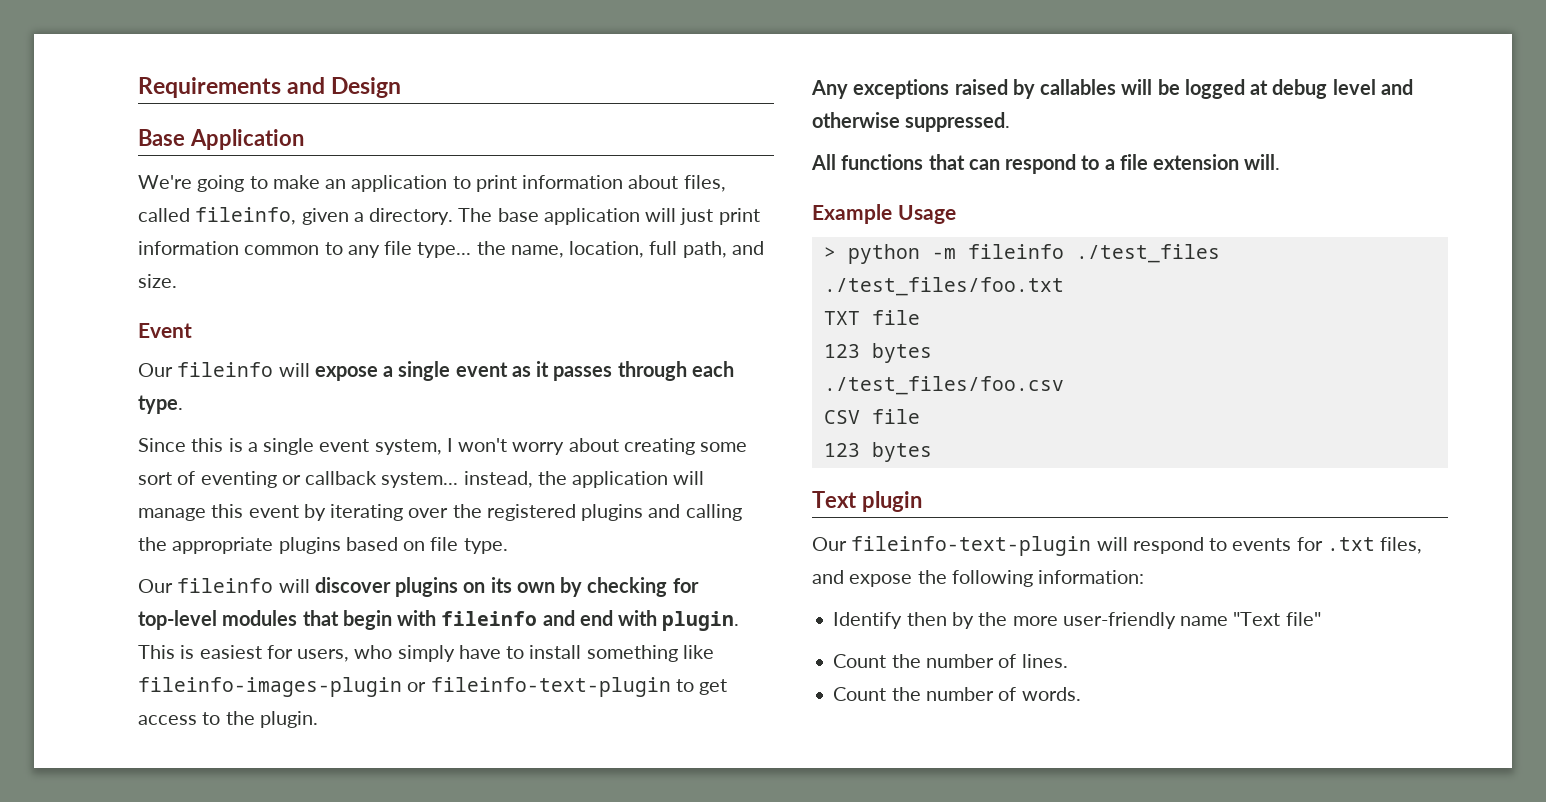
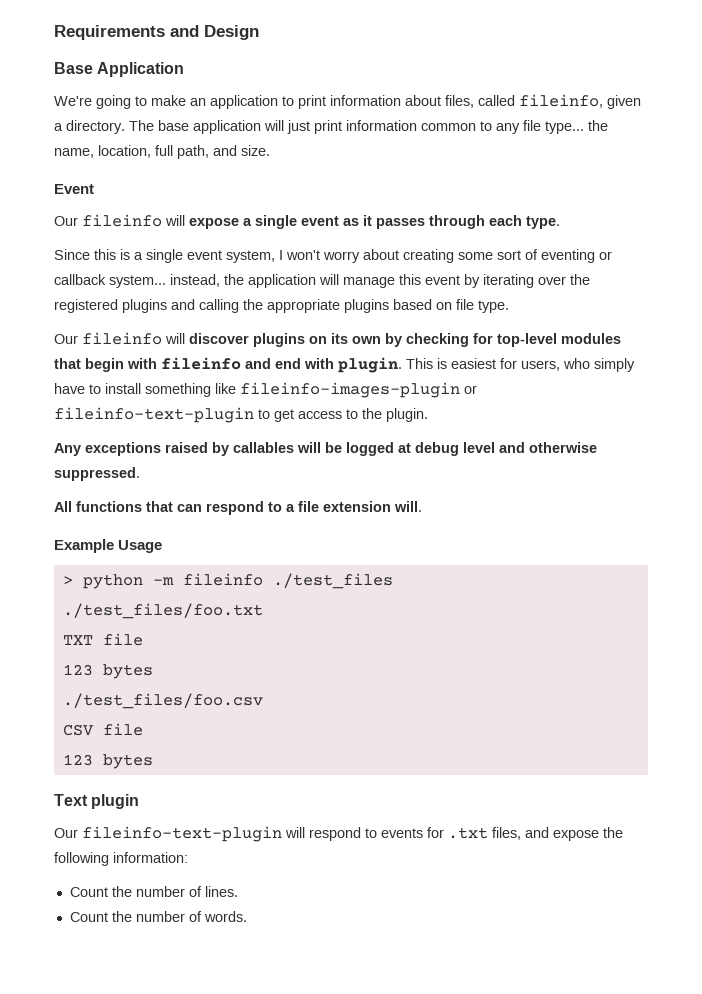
- Identify then by the more user-friendly name "Text file"

